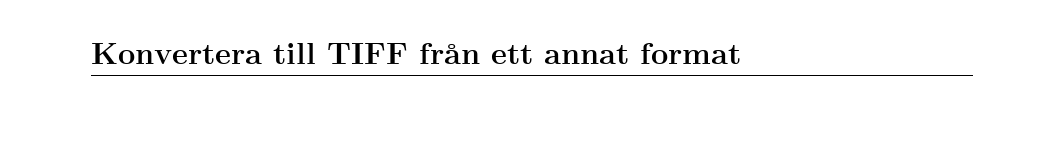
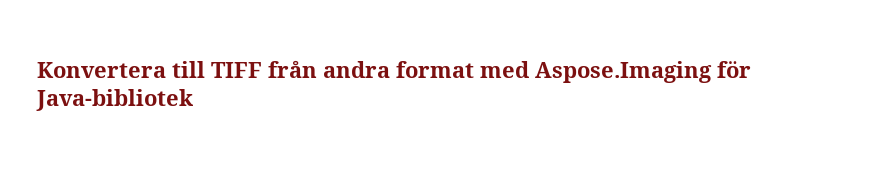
- Konvertera till TIFF från ett annat format
+ Konvertera till TIFF från andra format med Aspose.Imaging för Java-bibliotek

